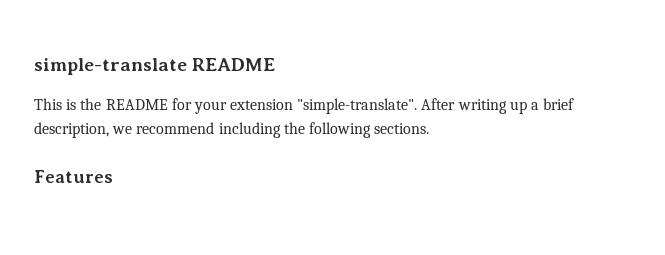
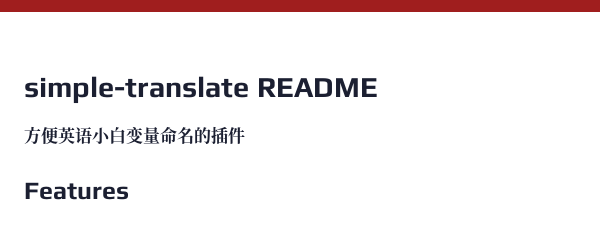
- This is the README for your extension "simple-translate". After writing up a brief description, we recommend including the following sections.
+ 方便英语小白变量命名的插件

